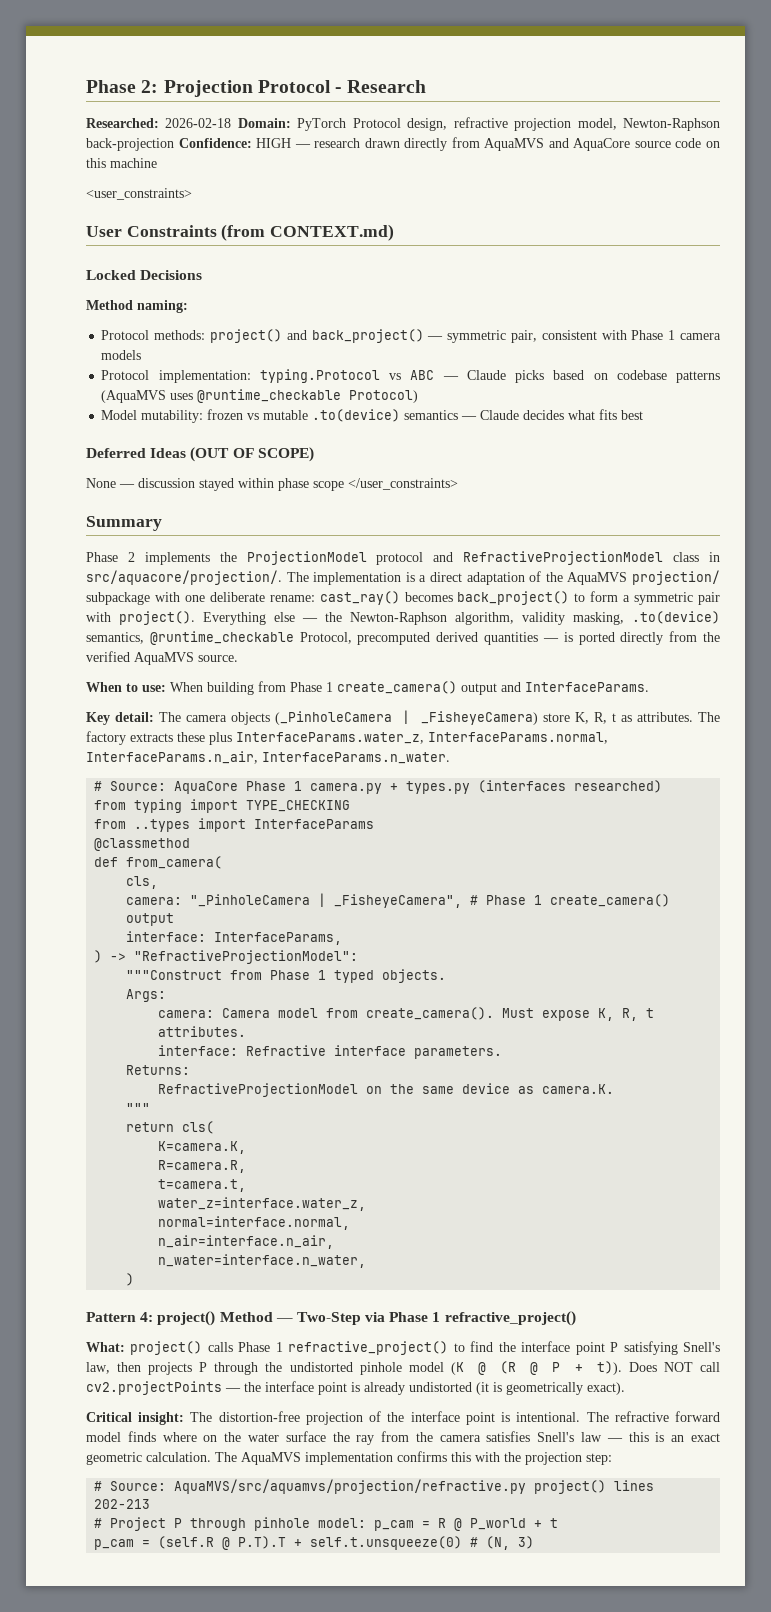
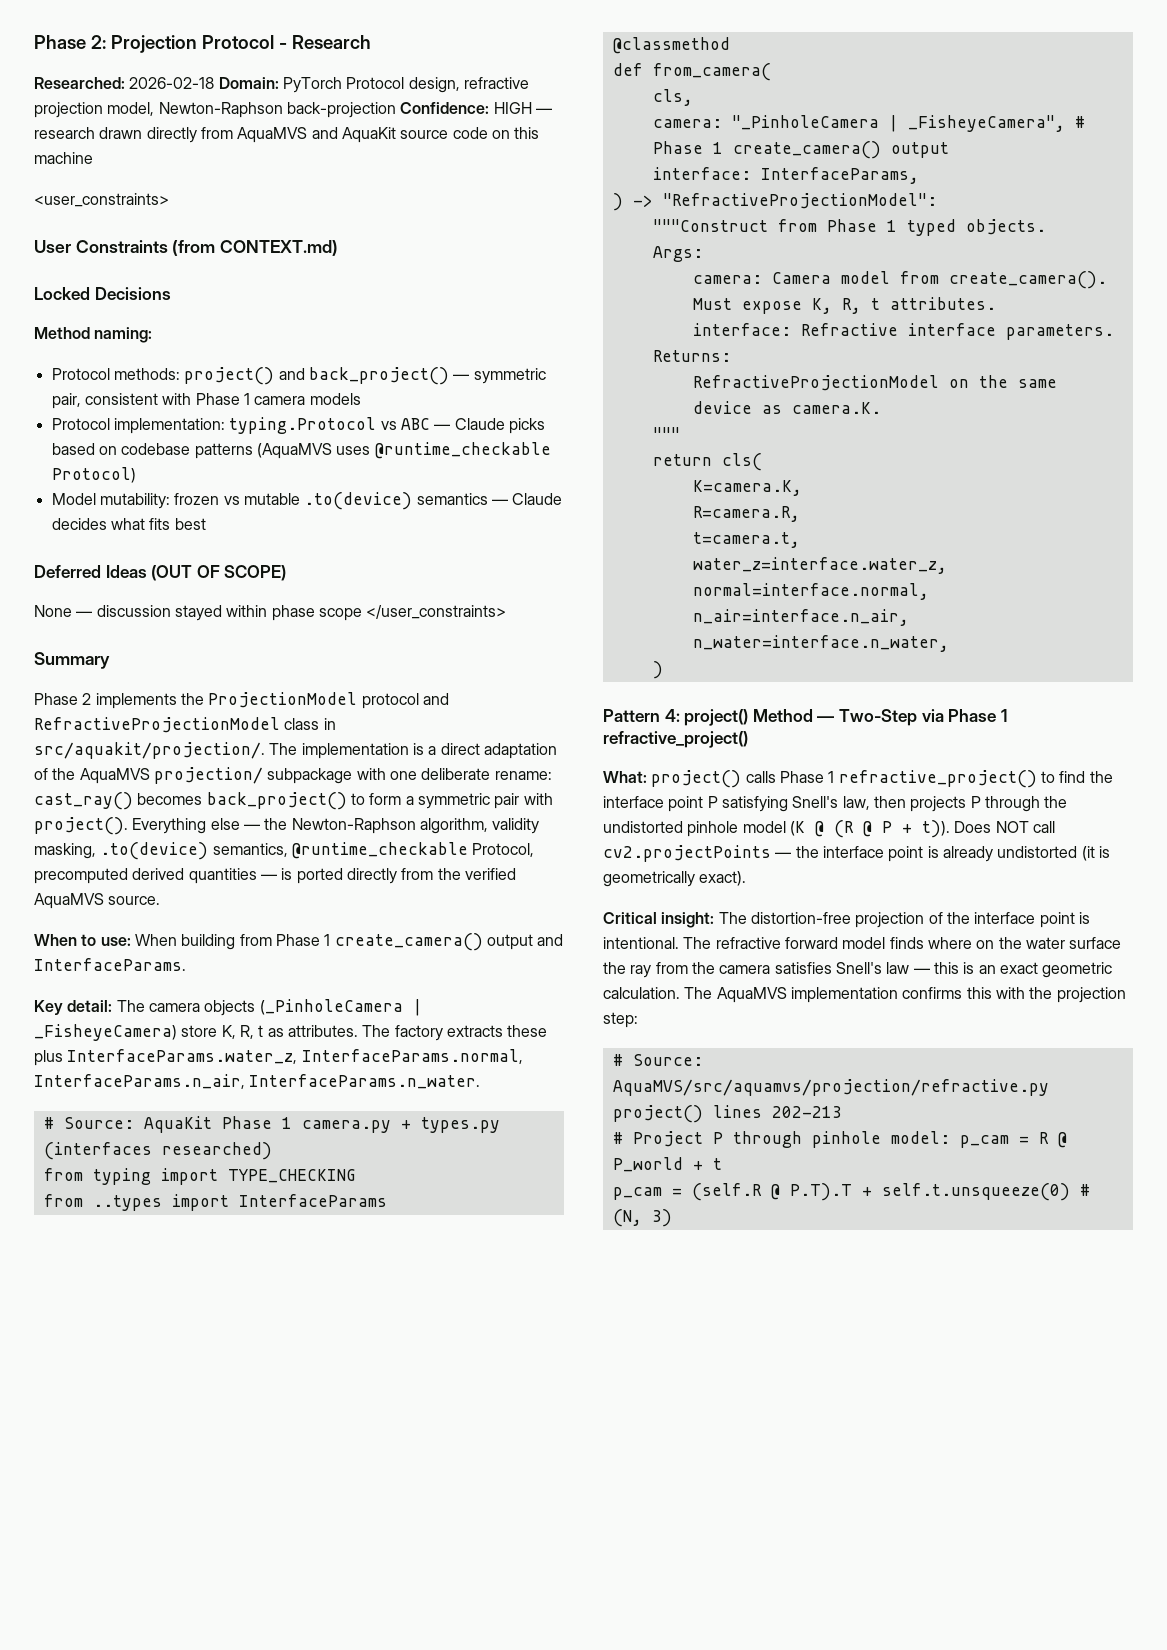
- Researched: 2026-02-18 Domain: PyTorch Protocol design, refractive projection model, Newton-Raphson back-projection Confidence: HIGH — research drawn directly from AquaMVS and AquaCore source code on this machine
+ Researched: 2026-02-18 Domain: PyTorch Protocol design, refractive projection model, Newton-Raphson back-projection Confidence: HIGH — research drawn directly from AquaMVS and AquaKit source code on this machine
- Phase 2 implements the ProjectionModel protocol and RefractiveProjectionModel class in src/aquacore/projection/.
+ Phase 2 implements the ProjectionModel protocol and RefractiveProjectionModel class in src/aquakit/projection/.
- # Source: AquaCore Phase 1 camera.py + types.py (interfaces researched)
+ # Source: AquaKit Phase 1 camera.py + types.py (interfaces researched)

